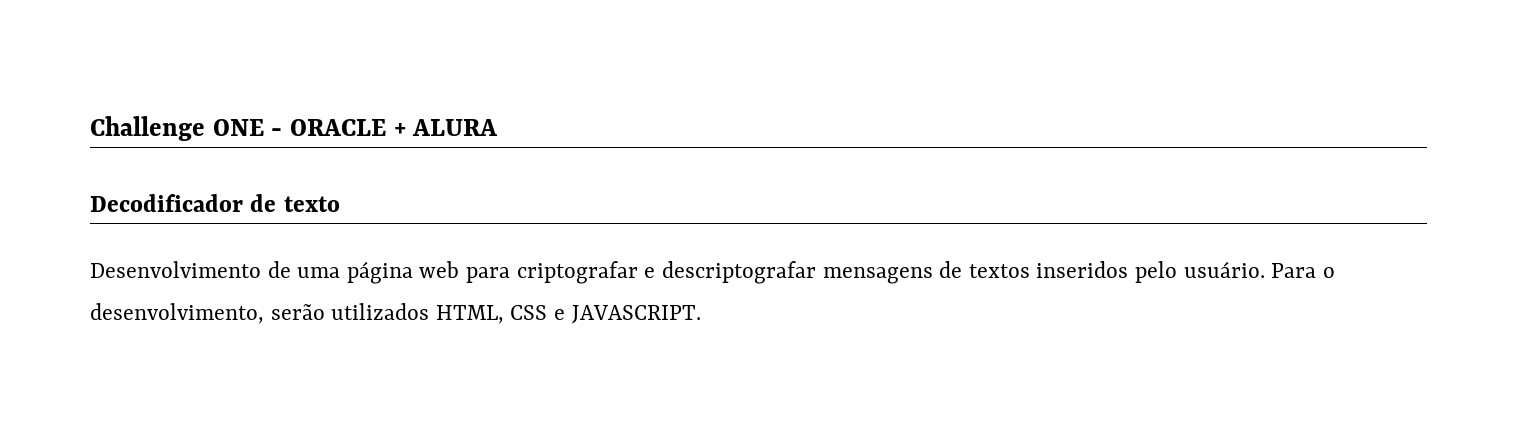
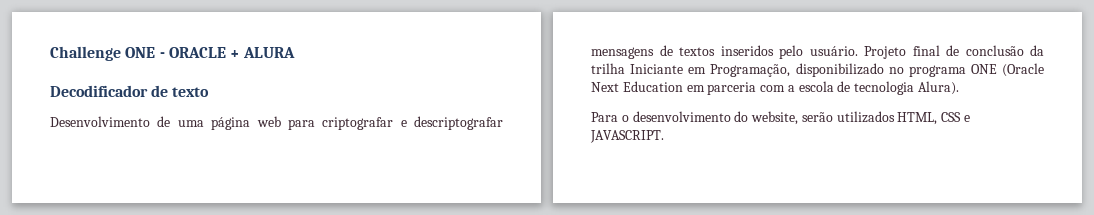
- Para o desenvolvimento, serão utilizados HTML, CSS e JAVASCRIPT.
+ Projeto final de conclusão da trilha Iniciante em Programação, disponibilizado no programa ONE (Oracle Next Education em parceria com a escola de tecnologia Alura).
+ Para o desenvolvimento do website, serão utilizados HTML, CSS e JAVASCRIPT.

